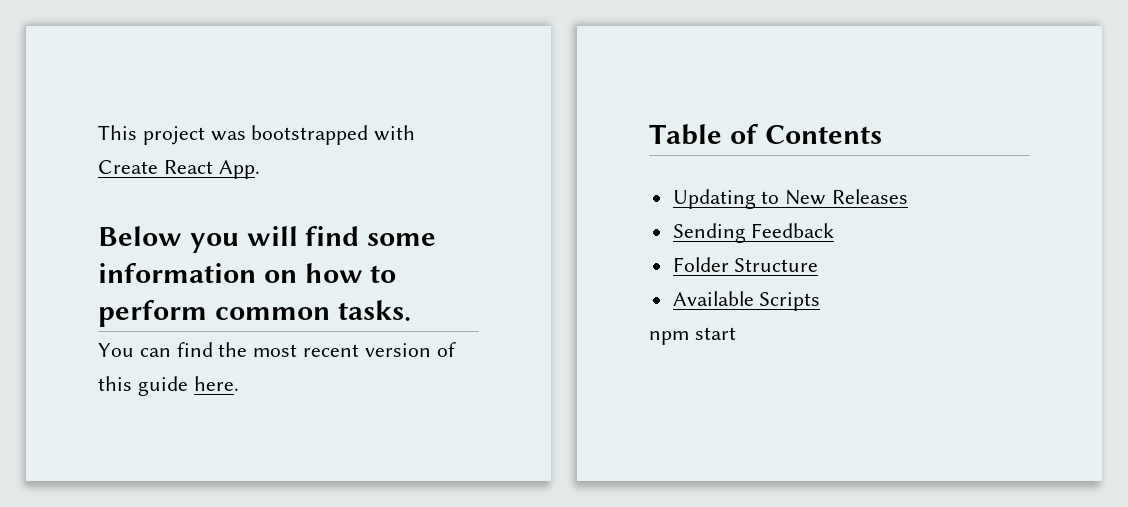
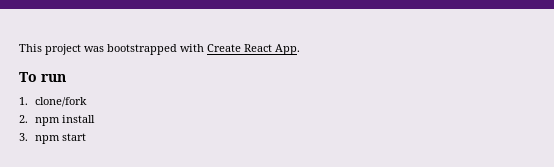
- Below you will find some information on how to perform common tasks.
- You can find the most recent version of this guide here.
- Table of Contents
- Updating to New Releases
- Sending Feedback
- Folder Structure
- Available Scripts
- npm start
+ To run
+ 1. clone/fork
+ 2. npm install
+ 3. npm start

